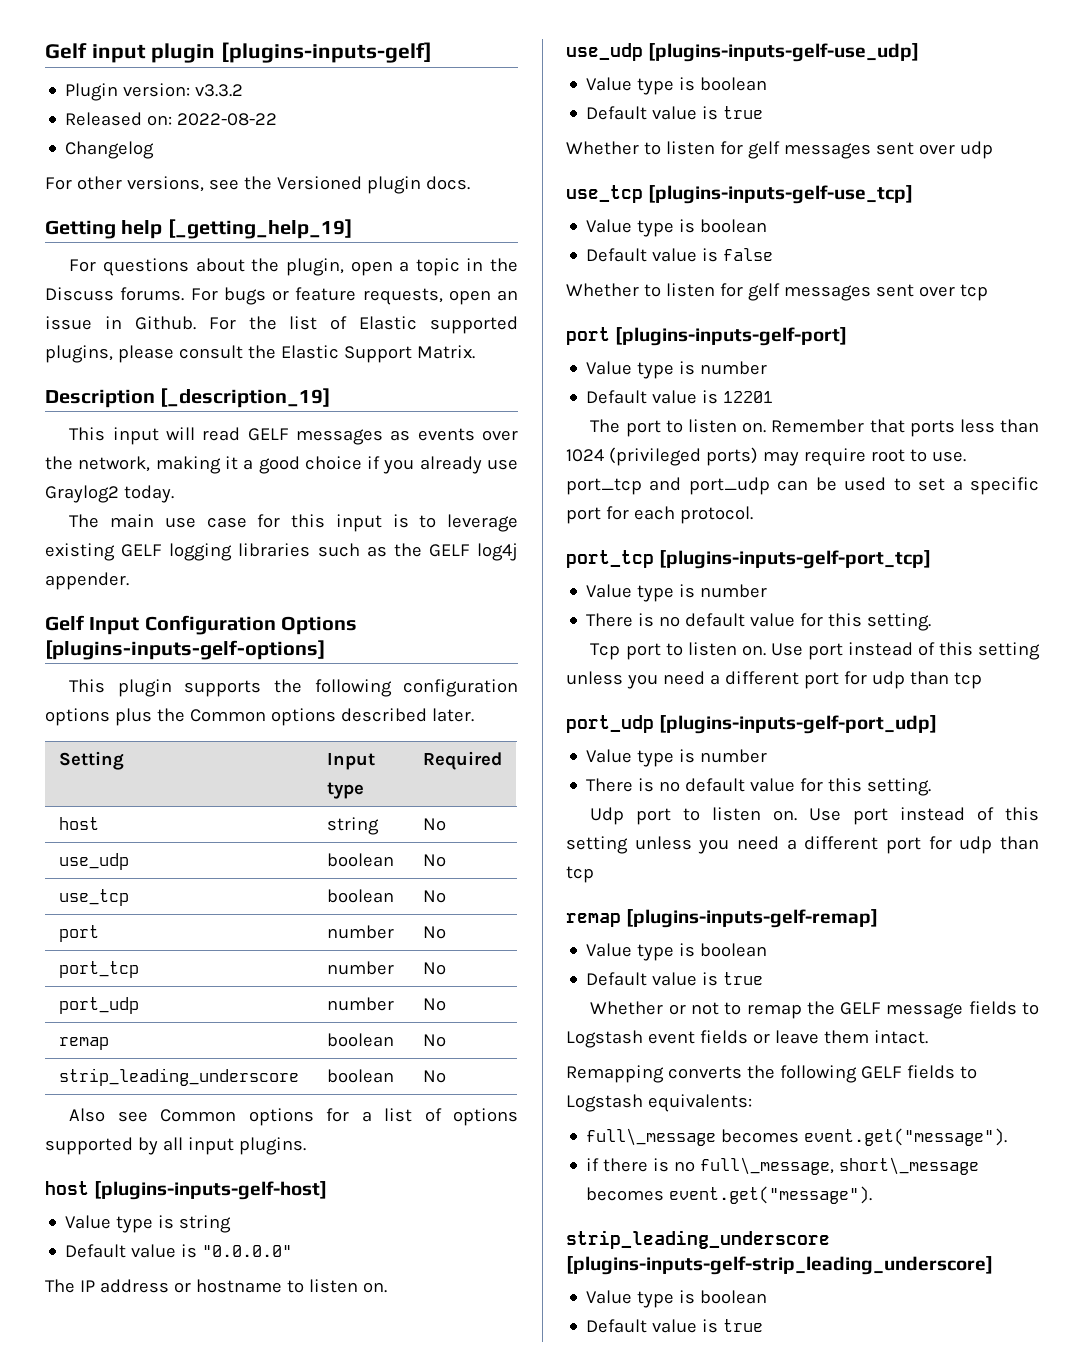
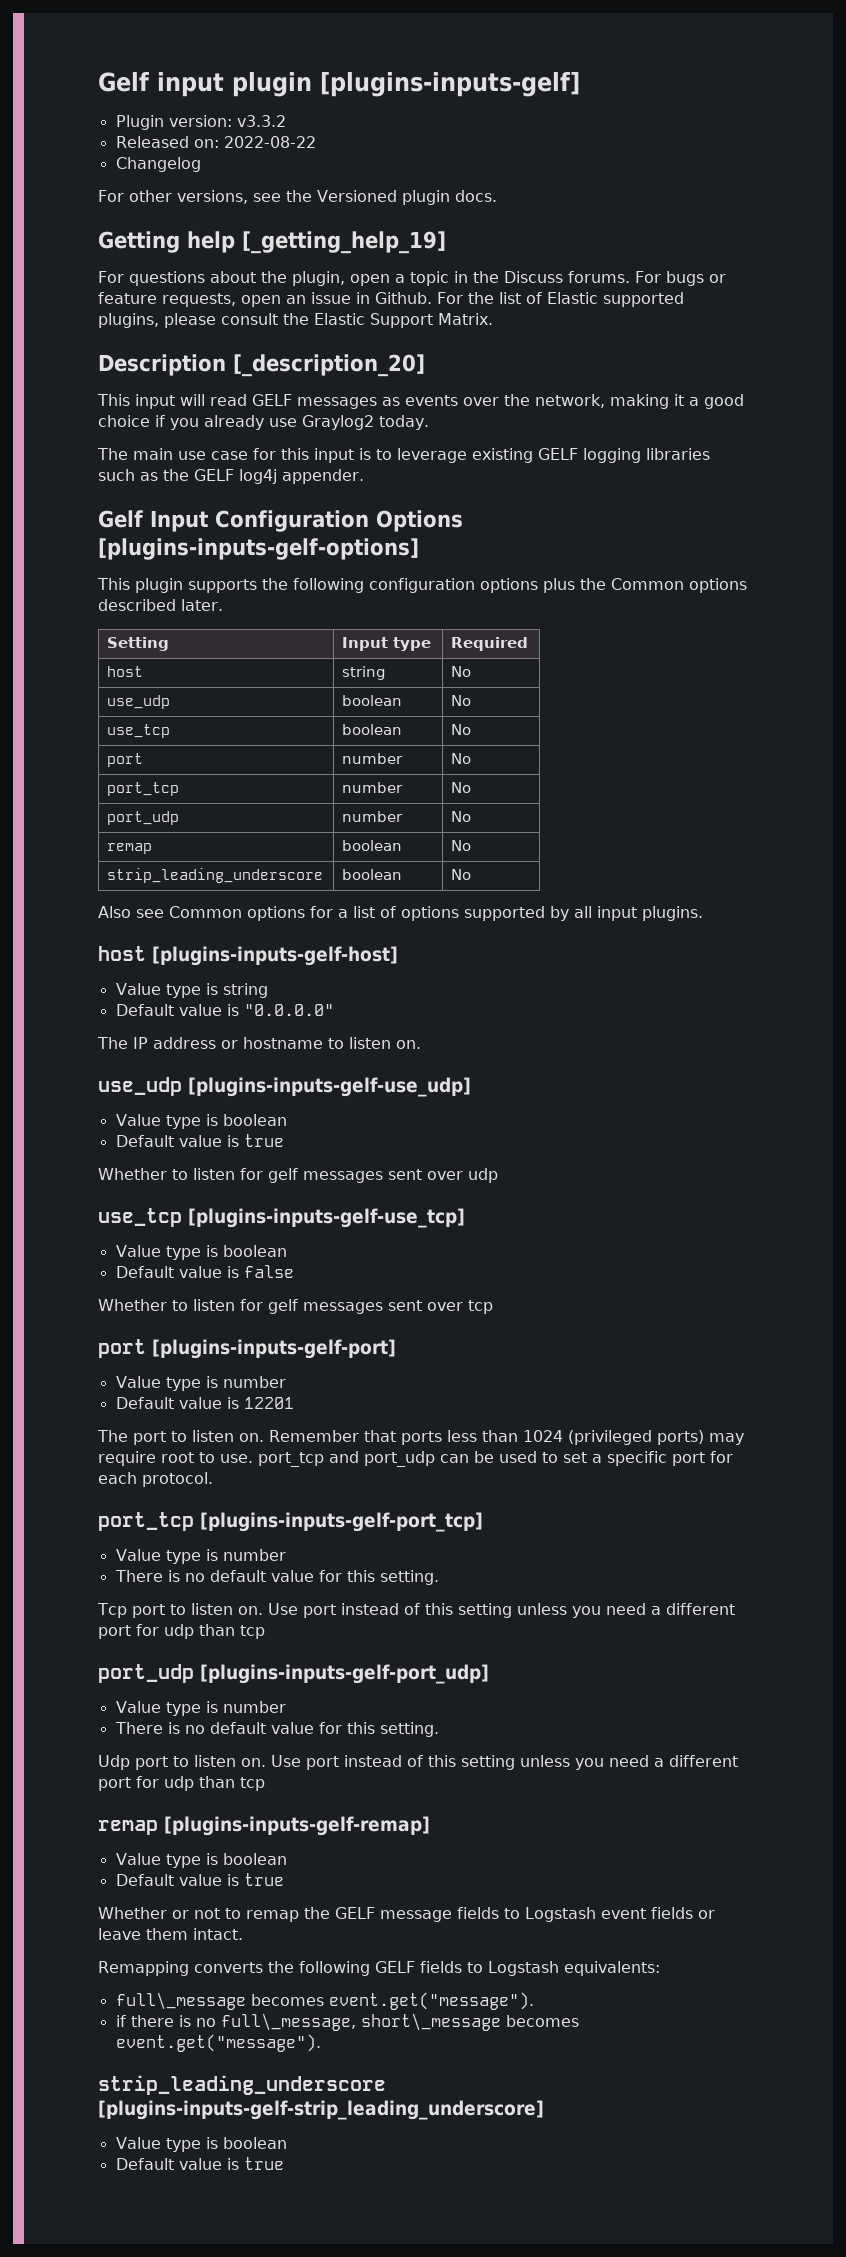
- Description [_description_19]
+ Description [_description_20]

